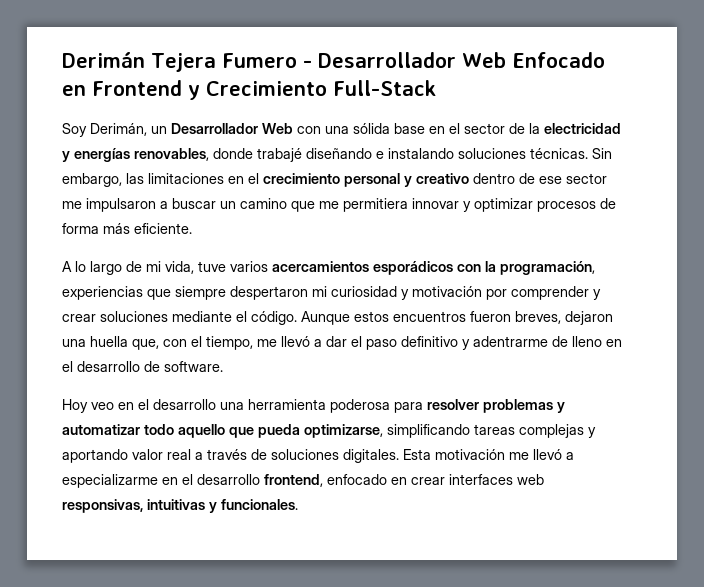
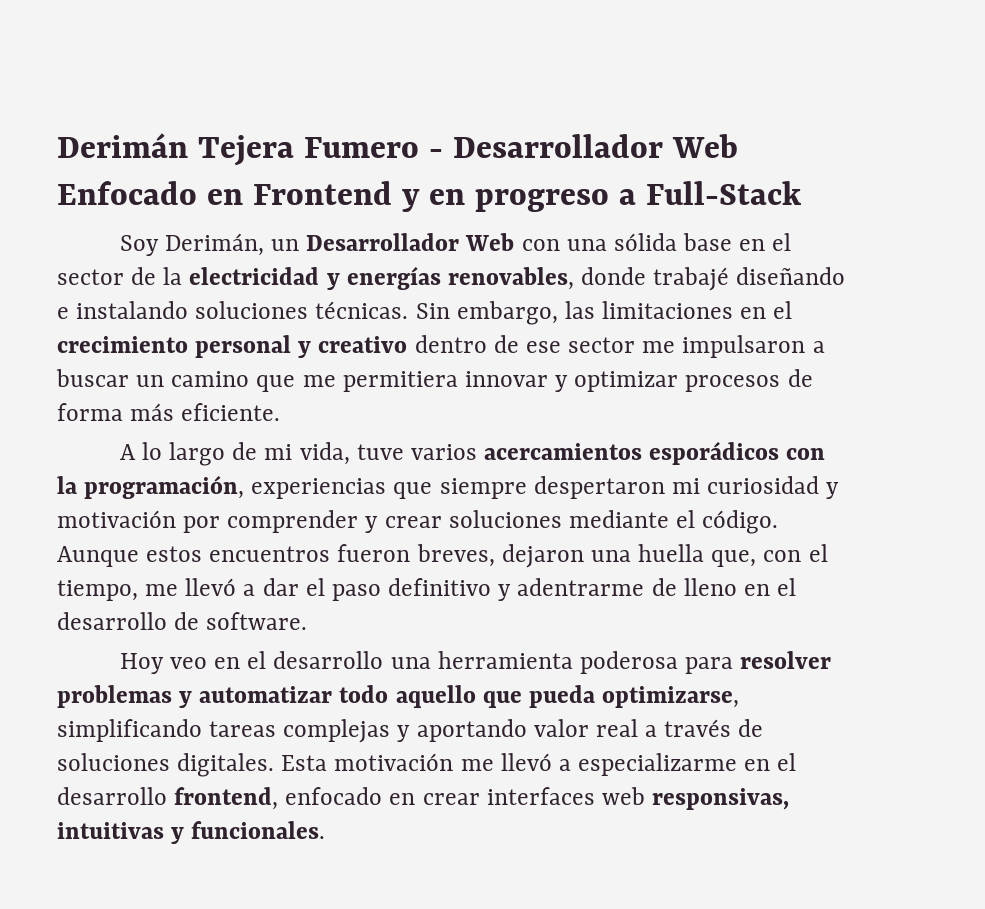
- Derimán Tejera Fumero - Desarrollador Web Enfocado en Frontend y Crecimiento Full-Stack
+ Derimán Tejera Fumero - Desarrollador Web Enfocado en Frontend y en progreso a Full-Stack

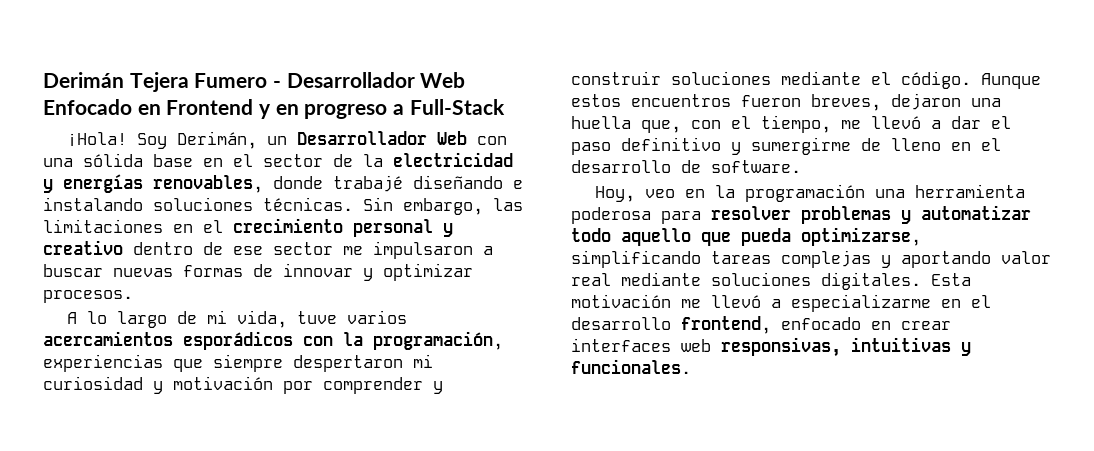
+ ¡Hola!
- Sin embargo, las limitaciones en el crecimiento personal y creativo dentro de ese sector me impulsaron a buscar un camino que me permitiera innovar y optimizar procesos de forma más eficiente.
+ Sin embargo, las limitaciones en el crecimiento personal y creativo dentro de ese sector me impulsaron a buscar nuevas formas de innovar y optimizar procesos.
- A lo largo de mi vida, tuve varios acercamientos esporádicos con la programación, experiencias que siempre despertaron mi curiosidad y motivación por comprender y crear soluciones mediante el código.
+ A lo largo de mi vida, tuve varios acercamientos esporádicos con la programación, experiencias que siempre despertaron mi curiosidad y motivación por comprender y construir soluciones mediante el código.
- Aunque estos encuentros fueron breves, dejaron una huella que, con el tiempo, me llevó a dar el paso definitivo y adentrarme de lleno en el desarrollo de software.
+ Aunque estos encuentros fueron breves, dejaron una huella que, con el tiempo, me llevó a dar el paso definitivo y sumergirme de lleno en el desarrollo de software.
- Hoy veo en el desarrollo una herramienta poderosa para resolver problemas y automatizar todo aquello que pueda optimizarse, simplificando tareas complejas y aportando valor real a través de soluciones digitales.
+ Hoy, veo en la programación una herramienta poderosa para resolver problemas y automatizar todo aquello que pueda optimizarse, simplificando tareas complejas y aportando valor real mediante soluciones digitales.

